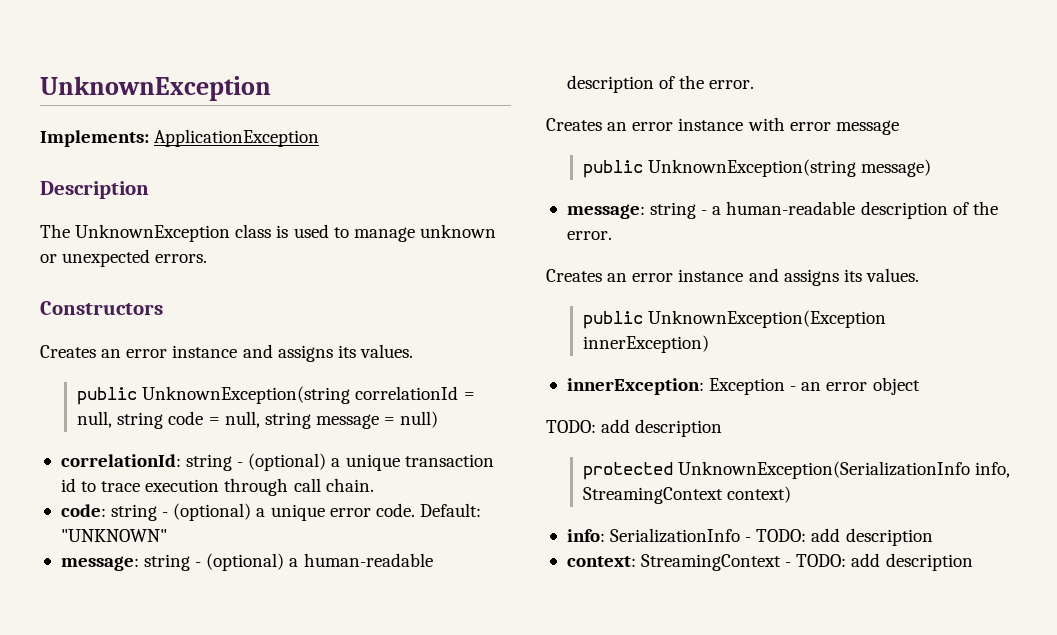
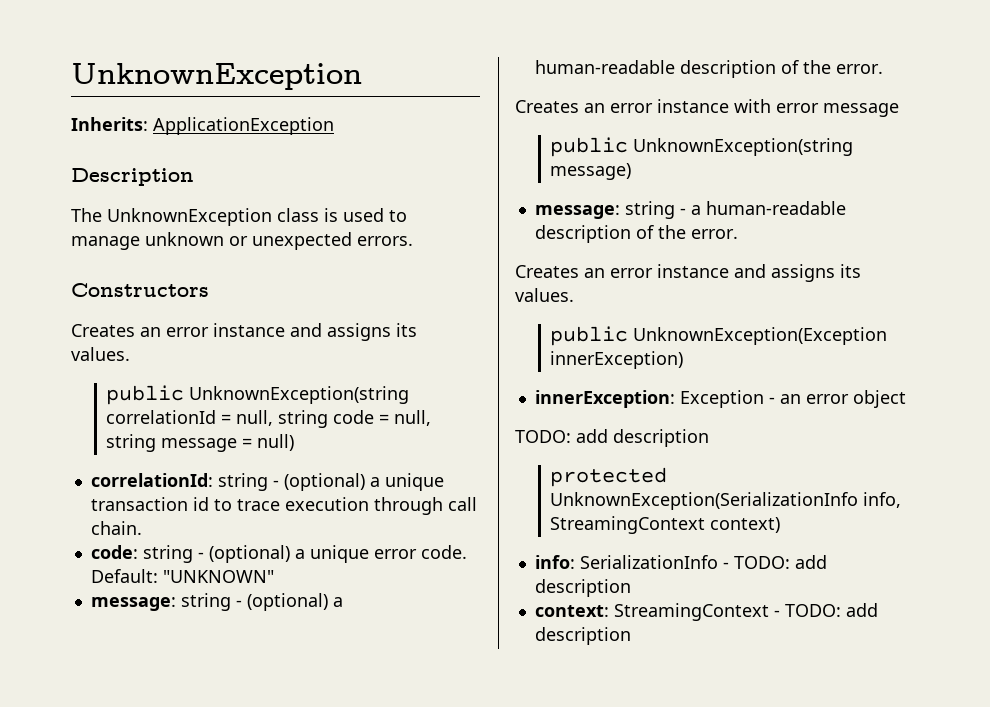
- Implements: ApplicationException
+ Inherits: ApplicationException

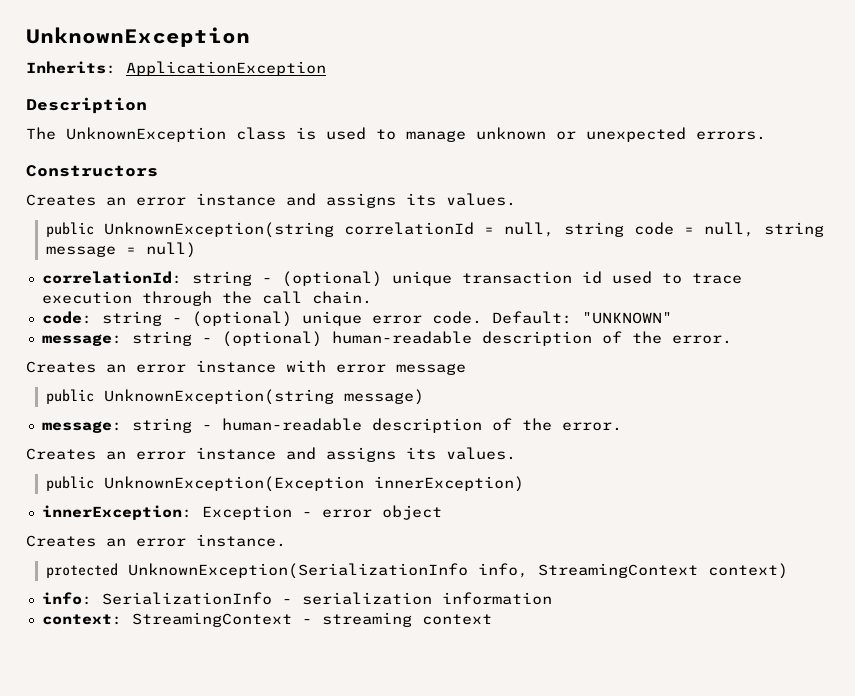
- correlationId: string - (optional) a unique transaction id to trace execution through call chain.
+ correlationId: string - (optional) unique transaction id used to trace execution through the call chain.
- code: string - (optional) a unique error code.
+ code: string - (optional) unique error code.
- message: string - (optional) a human-readable description of the error.
+ message: string - (optional) human-readable description of the error.
- message: string - a human-readable description of the error.
+ message: string - human-readable description of the error.
- innerException: Exception - an error object
- TODO: add description
+ innerException: Exception - error object
+ Creates an error instance.
- info: SerializationInfo - TODO: add description
+ info: SerializationInfo - serialization information
- context: StreamingContext - TODO: add description
+ context: StreamingContext - streaming context

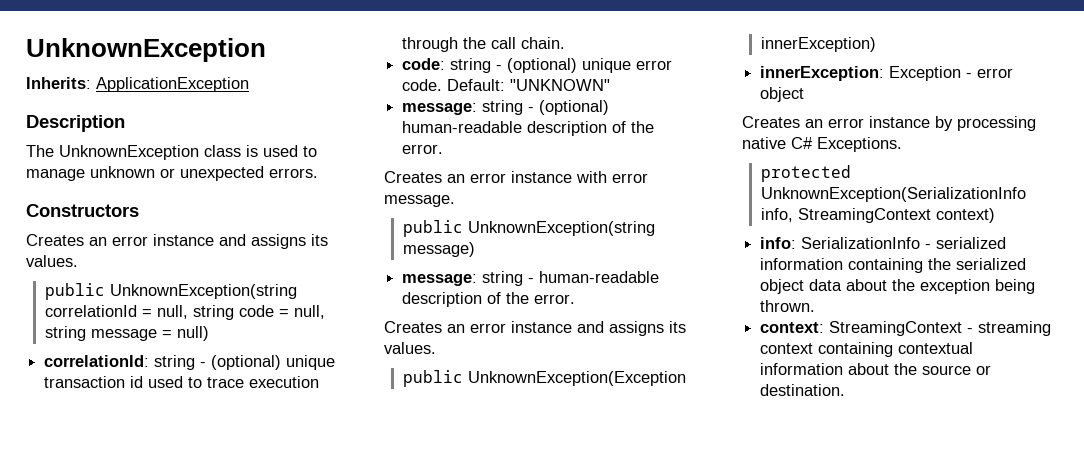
- Creates an error instance with error message
+ Creates an error instance with error message.
- Creates an error instance.
+ Creates an error instance by processing native C# Exceptions.
- info: SerializationInfo - serialization information
+ info: SerializationInfo - serialized information containing the serialized object data about the exception being thrown.
- context: StreamingContext - streaming context
+ context: StreamingContext - streaming context containing contextual information about the source or destination.

